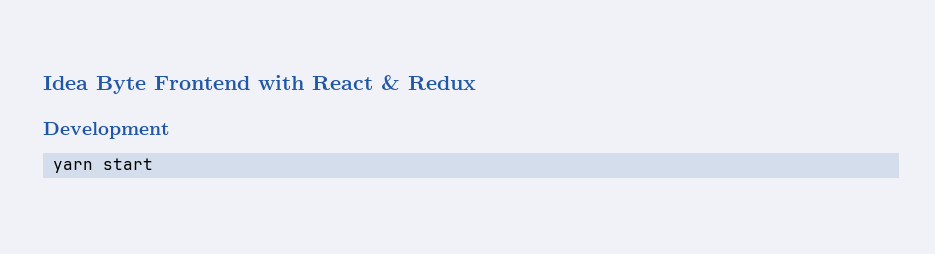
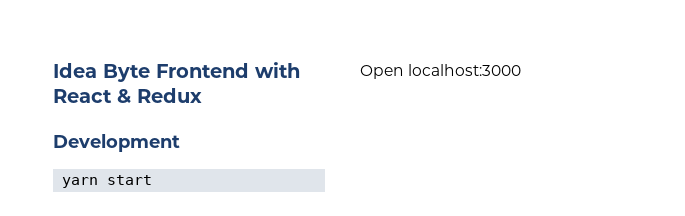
+ Open localhost:3000

